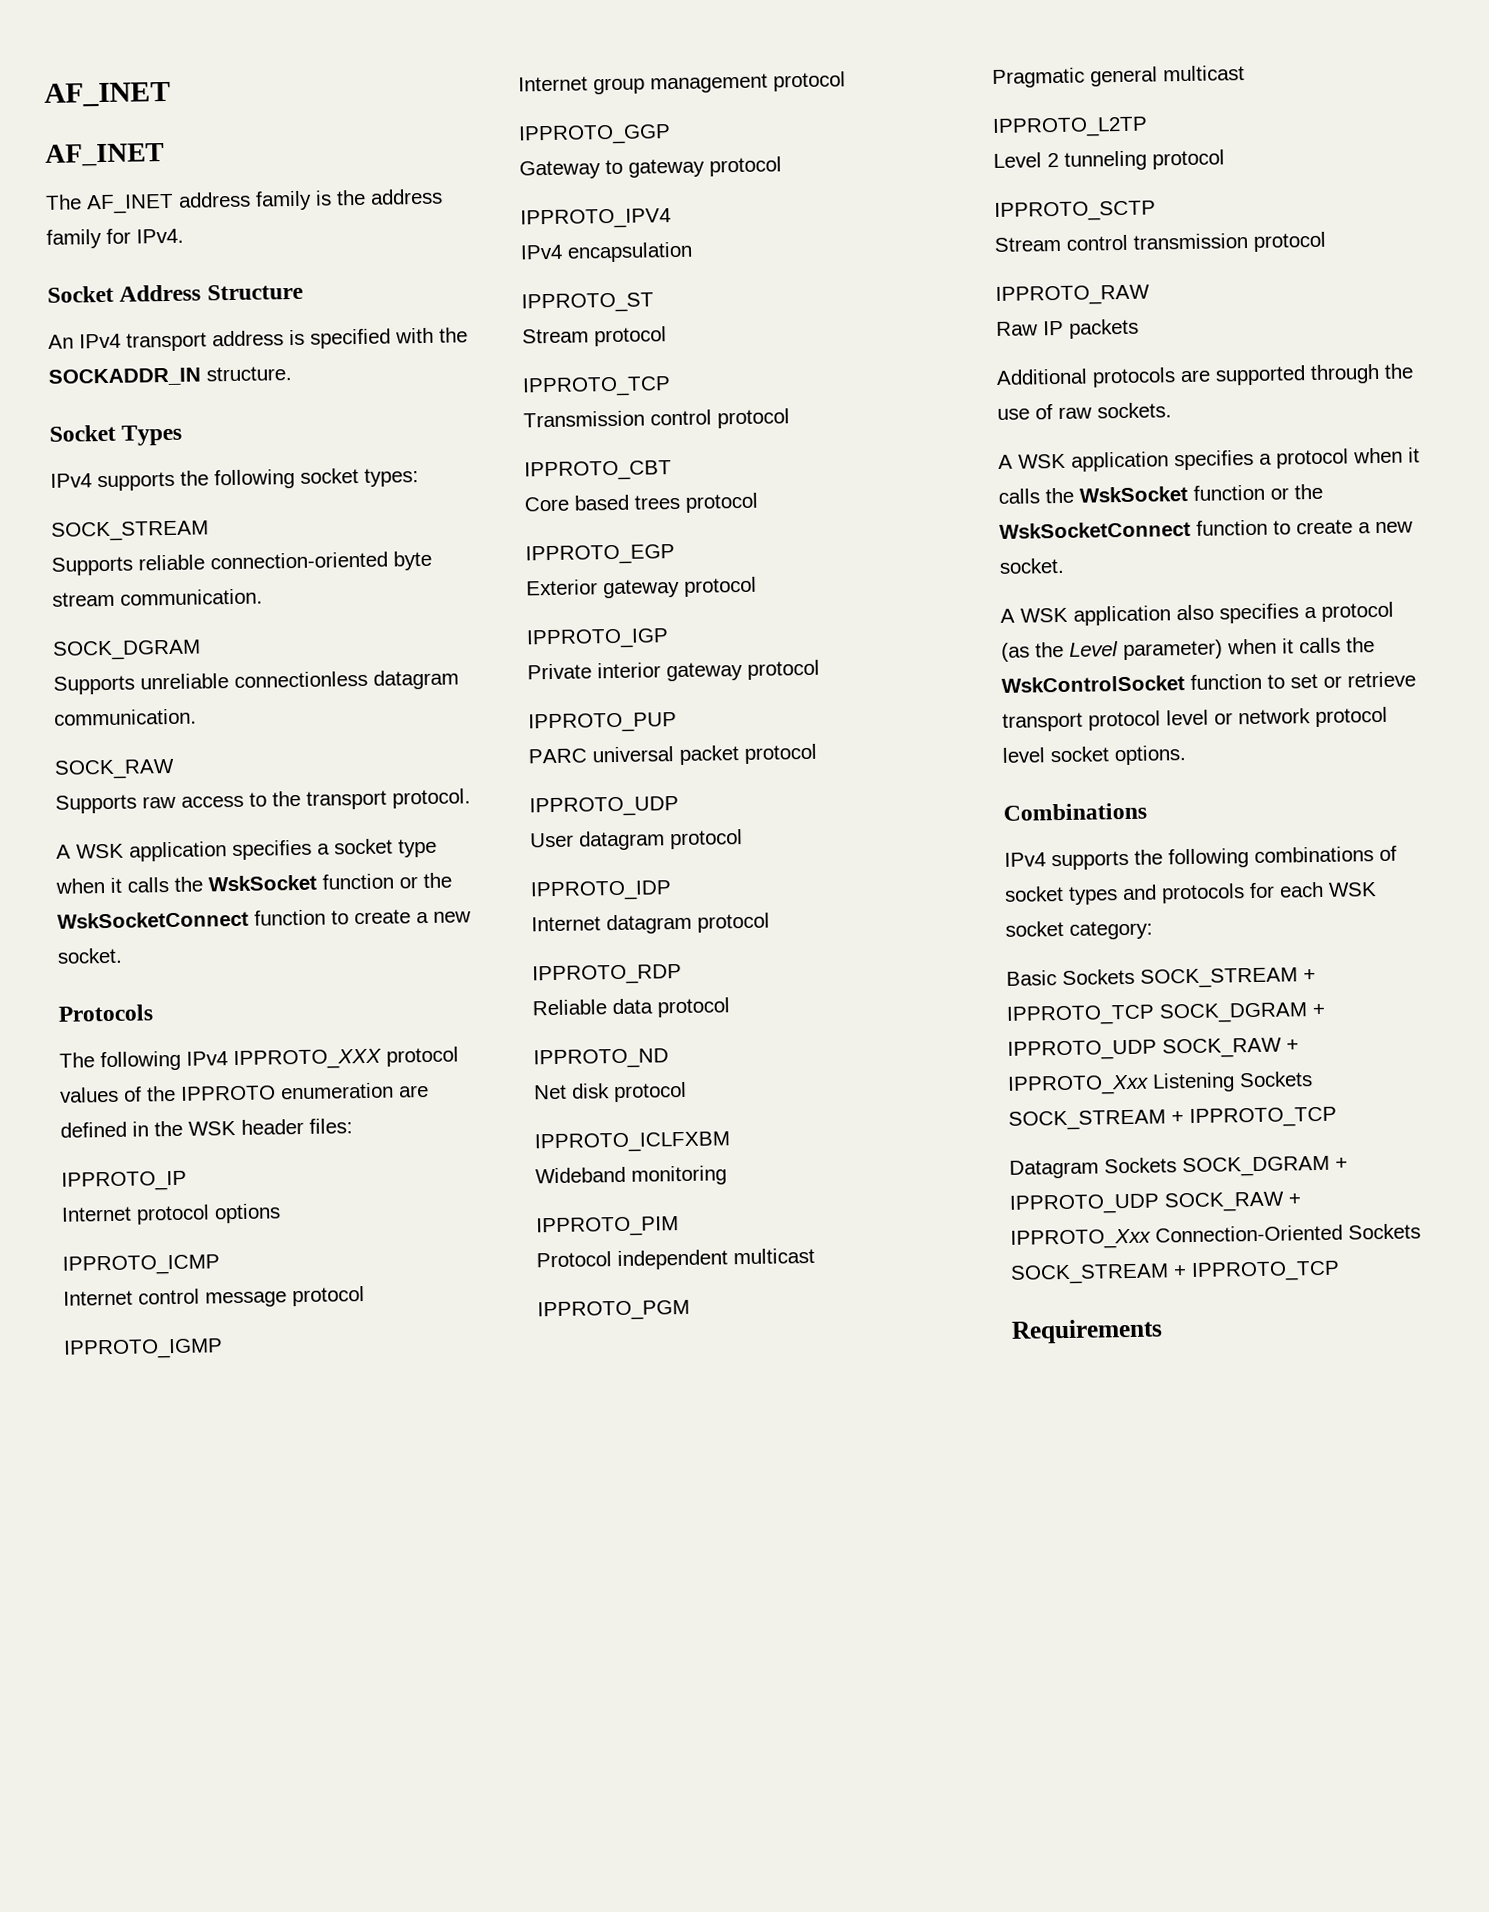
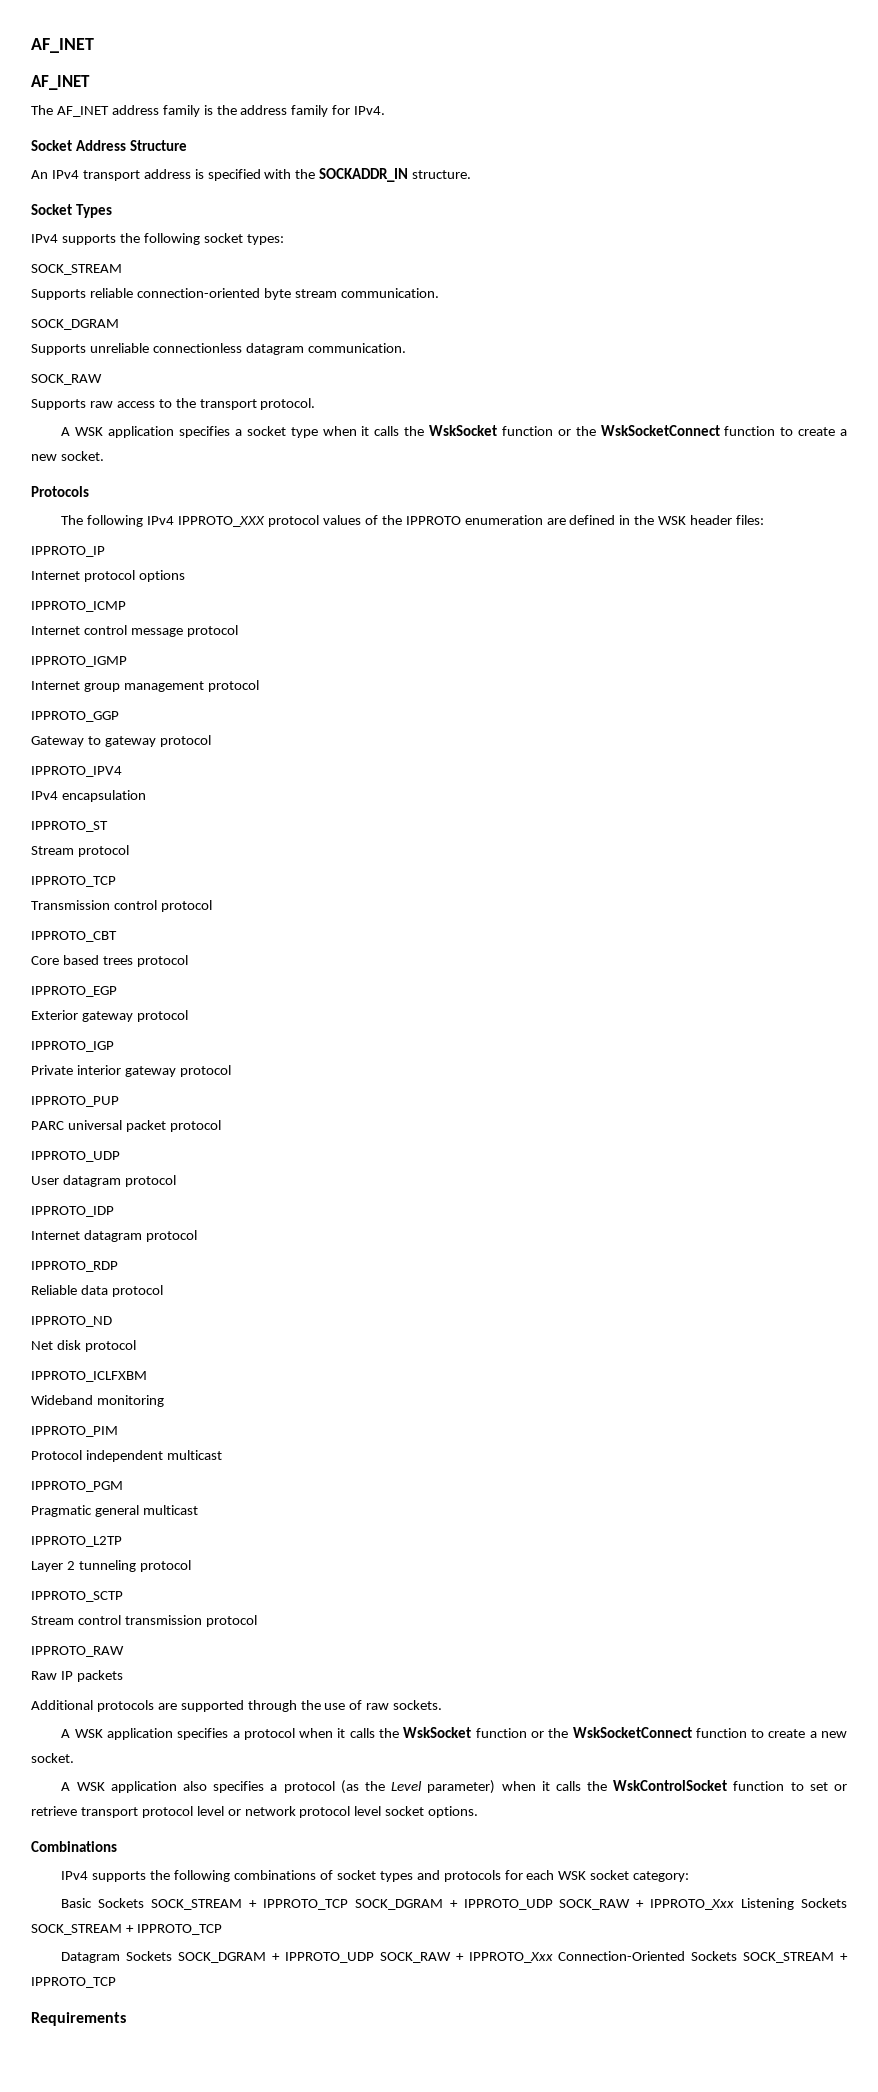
- Level 2 tunneling protocol
+ Layer 2 tunneling protocol

